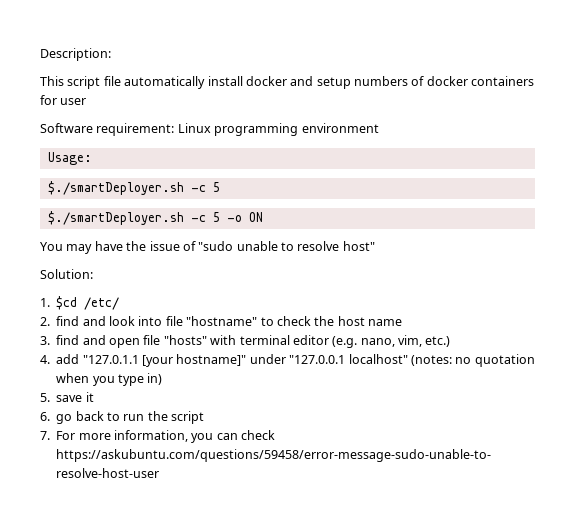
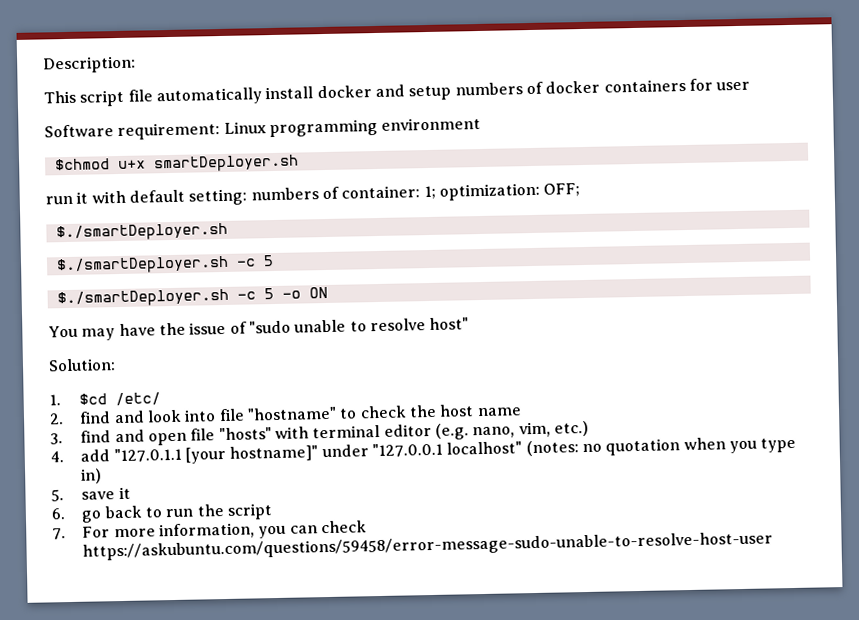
- Usage:
+ $chmod u+x smartDeployer.sh
+ run it with default setting: numbers of container: 1; optimization: OFF;
+ $./smartDeployer.sh

